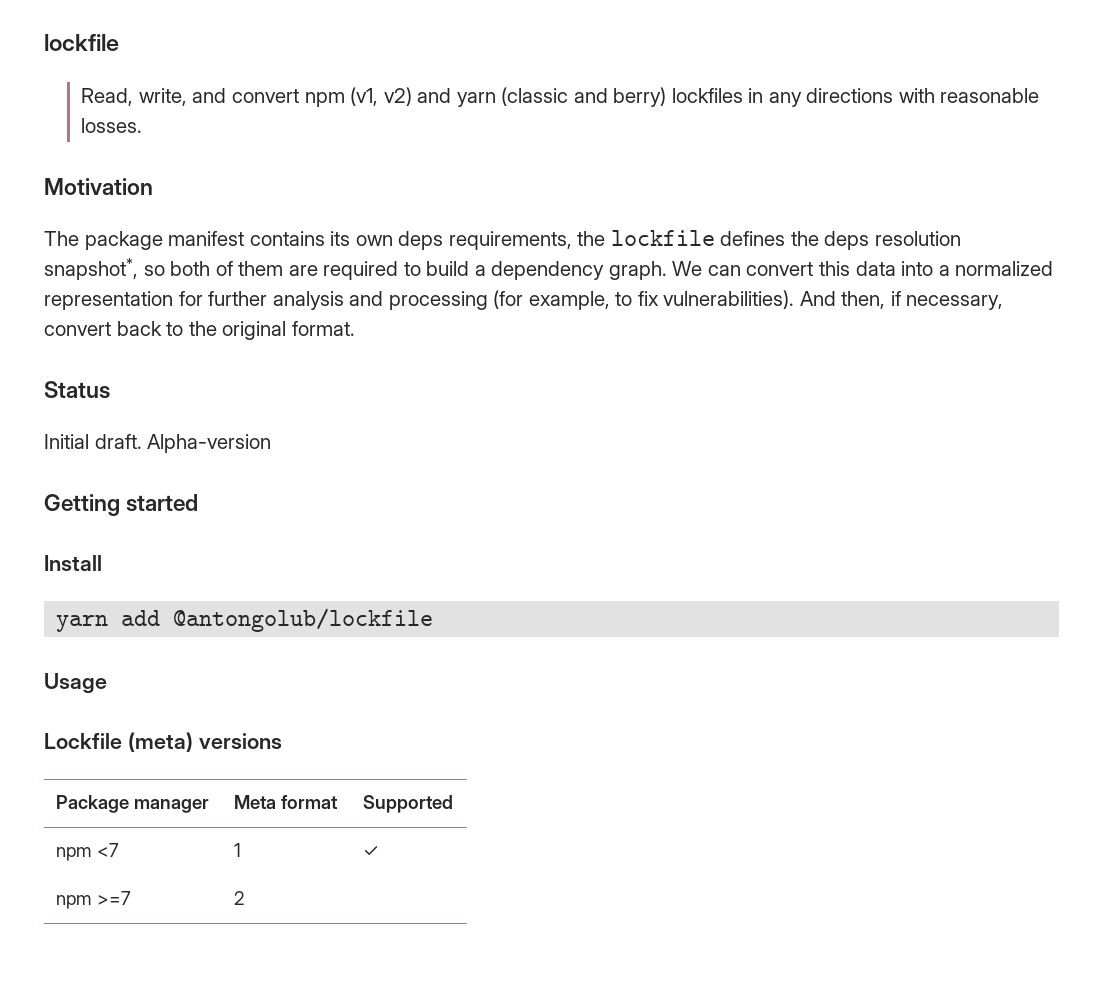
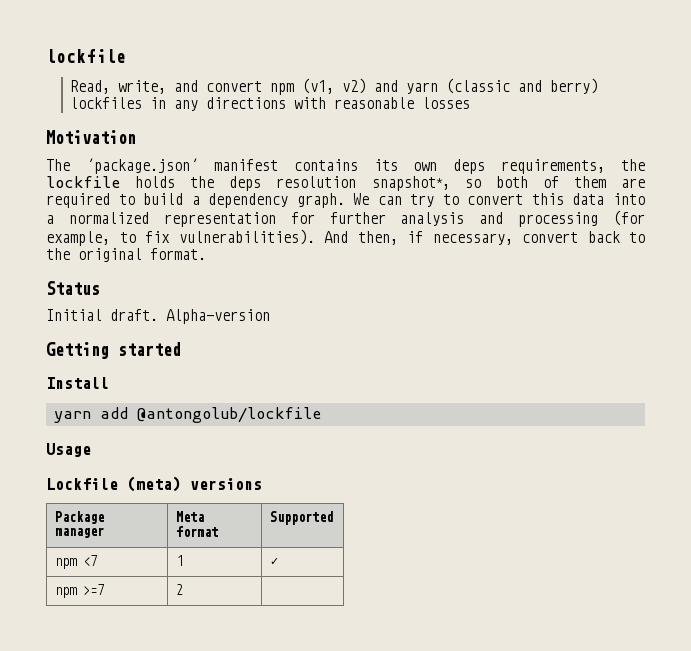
- Read, write, and convert npm (v1, v2) and yarn (classic and berry) lockfiles in any directions with reasonable losses.
+ Read, write, and convert npm (v1, v2) and yarn (classic and berry) lockfiles in any directions with reasonable losses
- The package manifest contains its own deps requirements, the lockfile defines the deps resolution snapshot*, so both of them are required to build a dependency graph.
+ The ´package.json´ manifest contains its own deps requirements, the lockfile holds the deps resolution snapshot*, so both of them are required to build a dependency graph.
- We can convert this data into a normalized representation for further analysis and processing (for example, to fix vulnerabilities).
+ We can try to convert this data into a normalized representation for further analysis and processing (for example, to fix vulnerabilities).

